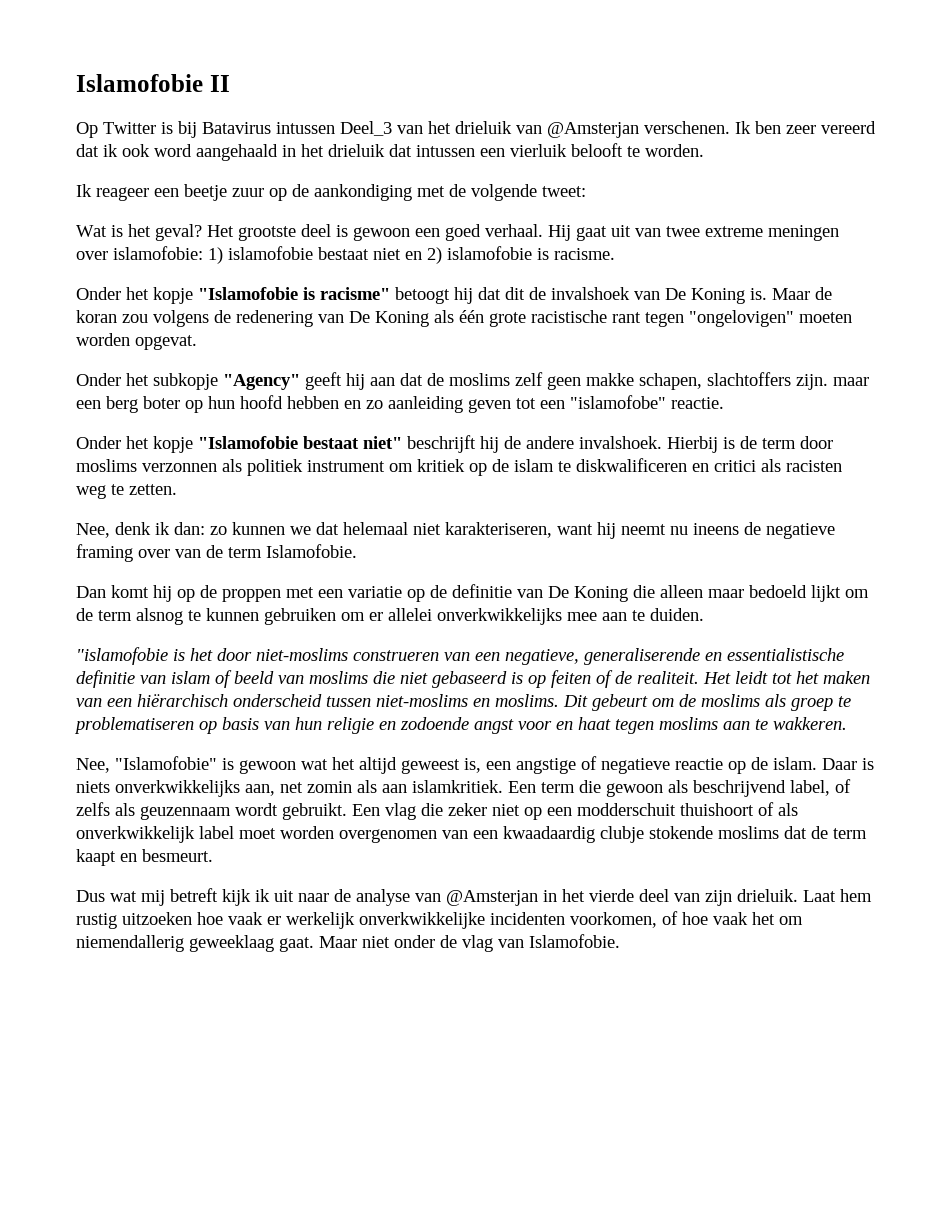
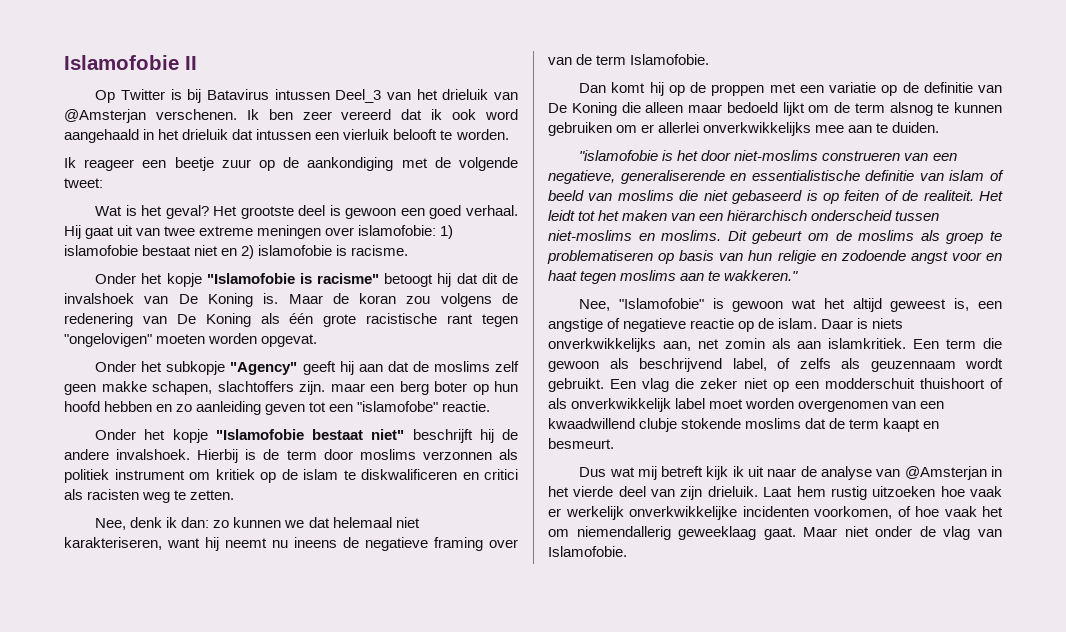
- Dan komt hij op de proppen met een variatie op de definitie van De Koning die alleen maar bedoeld lijkt om de term alsnog te kunnen gebruiken om er allelei onverkwikkelijks mee aan te duiden.
+ Dan komt hij op de proppen met een variatie op de definitie van De Koning die alleen maar bedoeld lijkt om de term alsnog te kunnen gebruiken om er allerlei onverkwikkelijks mee aan te duiden.
- Dit gebeurt om de moslims als groep te problematiseren op basis van hun religie en zodoende angst voor en haat tegen moslims aan te wakkeren.
+ Dit gebeurt om de moslims als groep te problematiseren op basis van hun religie en zodoende angst voor en haat tegen moslims aan te wakkeren."
- Een vlag die zeker niet op een modderschuit thuishoort of als onverkwikkelijk label moet worden overgenomen van een kwaadaardig clubje stokende moslims dat de term kaapt en besmeurt.
+ Een vlag die zeker niet op een modderschuit thuishoort of als onverkwikkelijk label moet worden overgenomen van een kwaadwillend clubje stokende moslims dat de term kaapt en besmeurt.

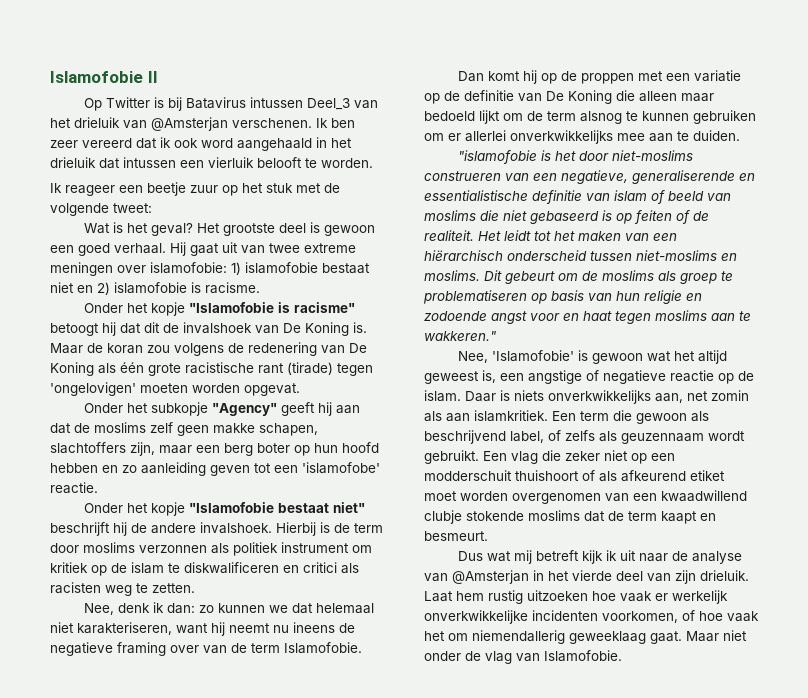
- Ik reageer een beetje zuur op de aankondiging met de volgende tweet:
+ Ik reageer een beetje zuur op het stuk met de volgende tweet:
- Maar de koran zou volgens de redenering van De Koning als één grote racistische rant tegen "ongelovigen" moeten worden opgevat.
+ Maar de koran zou volgens de redenering van De Koning als één grote racistische rant (tirade) tegen 'ongelovigen' moeten worden opgevat.
- Onder het subkopje "Agency" geeft hij aan dat de moslims zelf geen makke schapen, slachtoffers zijn. maar een berg boter op hun hoofd hebben en zo aanleiding geven tot een "islamofobe" reactie.
+ Onder het subkopje "Agency" geeft hij aan dat de moslims zelf geen makke schapen, slachtoffers zijn, maar een berg boter op hun hoofd hebben en zo aanleiding geven tot een 'islamofobe' reactie.
- Nee, "Islamofobie" is gewoon wat het altijd geweest is, een angstige of negatieve reactie op de islam.
+ Nee, 'Islamofobie' is gewoon wat het altijd geweest is, een angstige of negatieve reactie op de islam.
- Een vlag die zeker niet op een modderschuit thuishoort of als onverkwikkelijk label moet worden overgenomen van een kwaadwillend clubje stokende moslims dat de term kaapt en besmeurt.
+ Een vlag die zeker niet op een modderschuit thuishoort of als afkeurend etiket moet worden overgenomen van een kwaadwillend clubje stokende moslims dat de term kaapt en besmeurt.

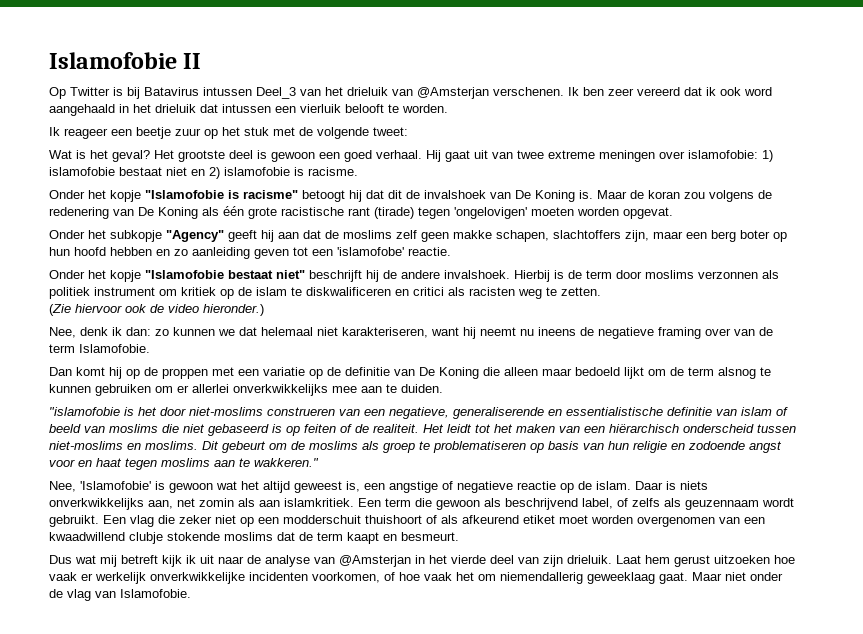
+ (Zie hiervoor ook de video hieronder.)
- Laat hem rustig uitzoeken hoe vaak er werkelijk onverkwikkelijke incidenten voorkomen, of hoe vaak het om niemendallerig geweeklaag gaat.
+ Laat hem gerust uitzoeken hoe vaak er werkelijk onverkwikkelijke incidenten voorkomen, of hoe vaak het om niemendallerig geweeklaag gaat.

